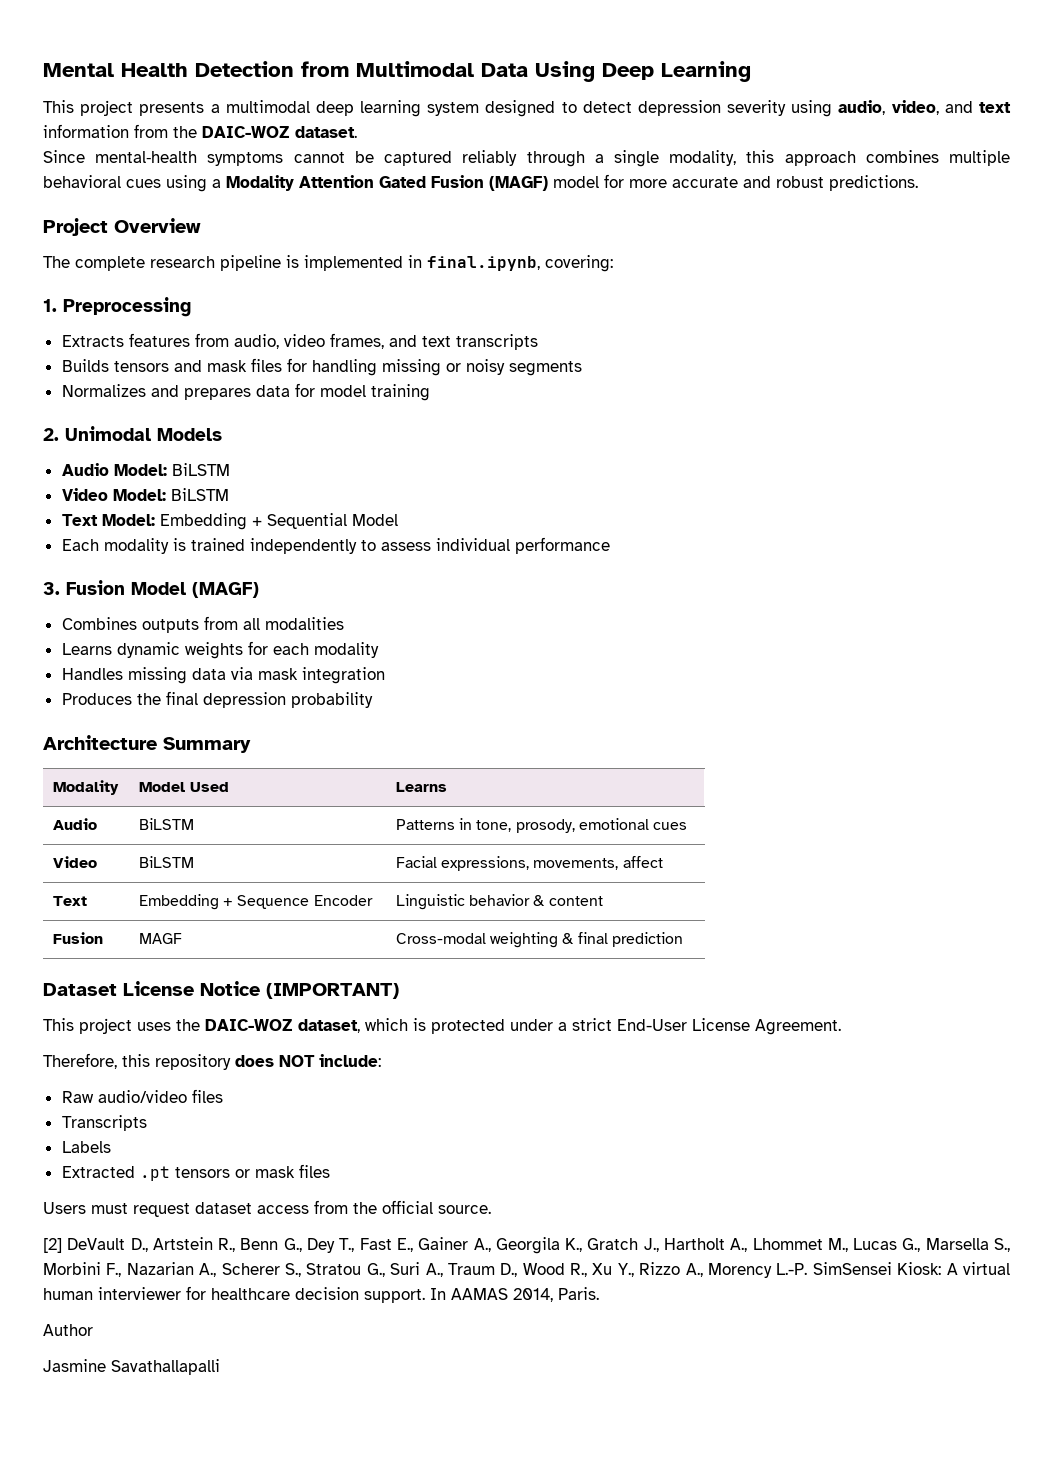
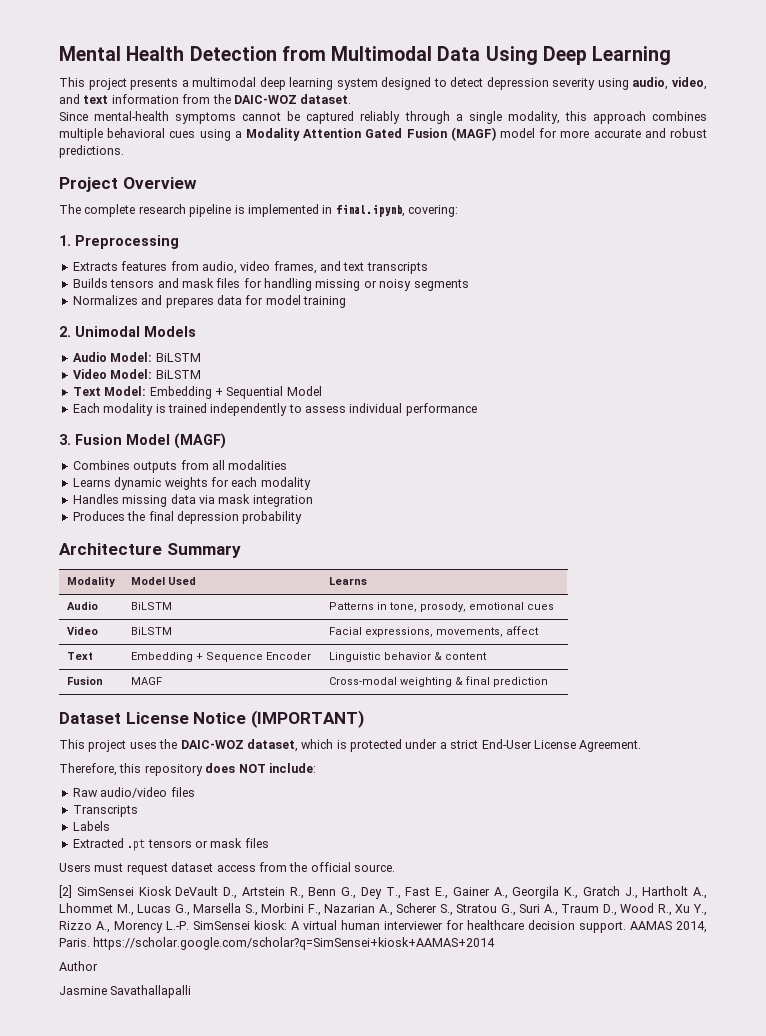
- [2] DeVault D., Artstein R., Benn G., Dey T., Fast E., Gainer A., Georgila K., Gratch J., Hartholt A., Lhommet M., Lucas G., Marsella S., Morbini F., Nazarian A., Scherer S., Stratou G., Suri A., Traum D., Wood R., Xu Y., Rizzo A., Morency L.-P. SimSensei Kiosk: A virtual human interviewer for healthcare decision support.
+ [2] SimSensei Kiosk DeVault D., Artstein R., Benn G., Dey T., Fast E., Gainer A., Georgila K., Gratch J., Hartholt A., Lhommet M., Lucas G., Marsella S., Morbini F., Nazarian A., Scherer S., Stratou G., Suri A., Traum D., Wood R., Xu Y., Rizzo A., Morency L.-P. SimSensei kiosk: A virtual human interviewer for healthcare decision support.
- In AAMAS 2014, Paris.
+ AAMAS 2014, Paris. https://scholar.google.com/scholar?q=SimSensei+kiosk+AAMAS+2014

